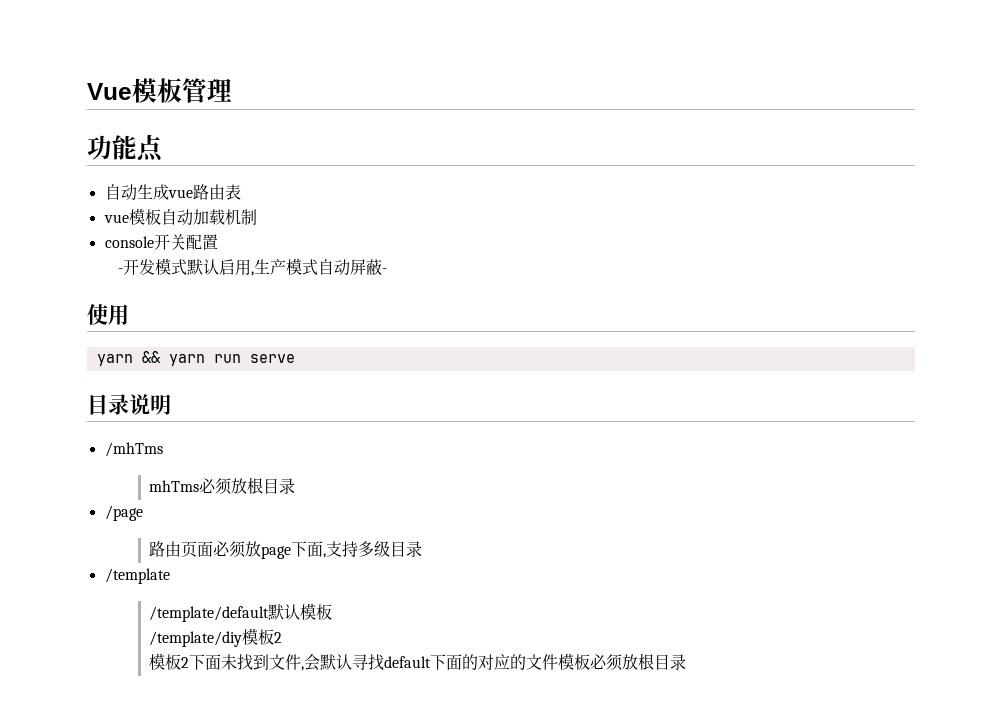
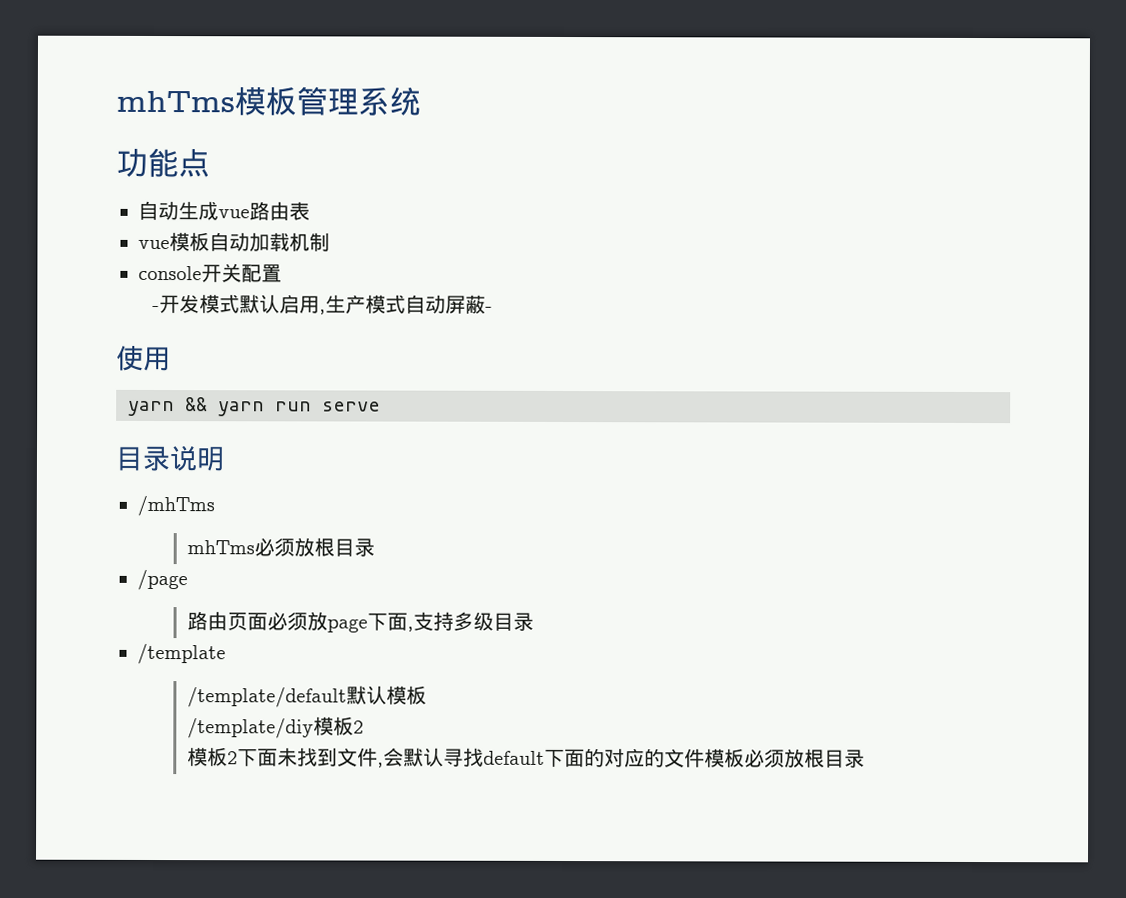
- Vue模板管理
+ mhTms模板管理系统

